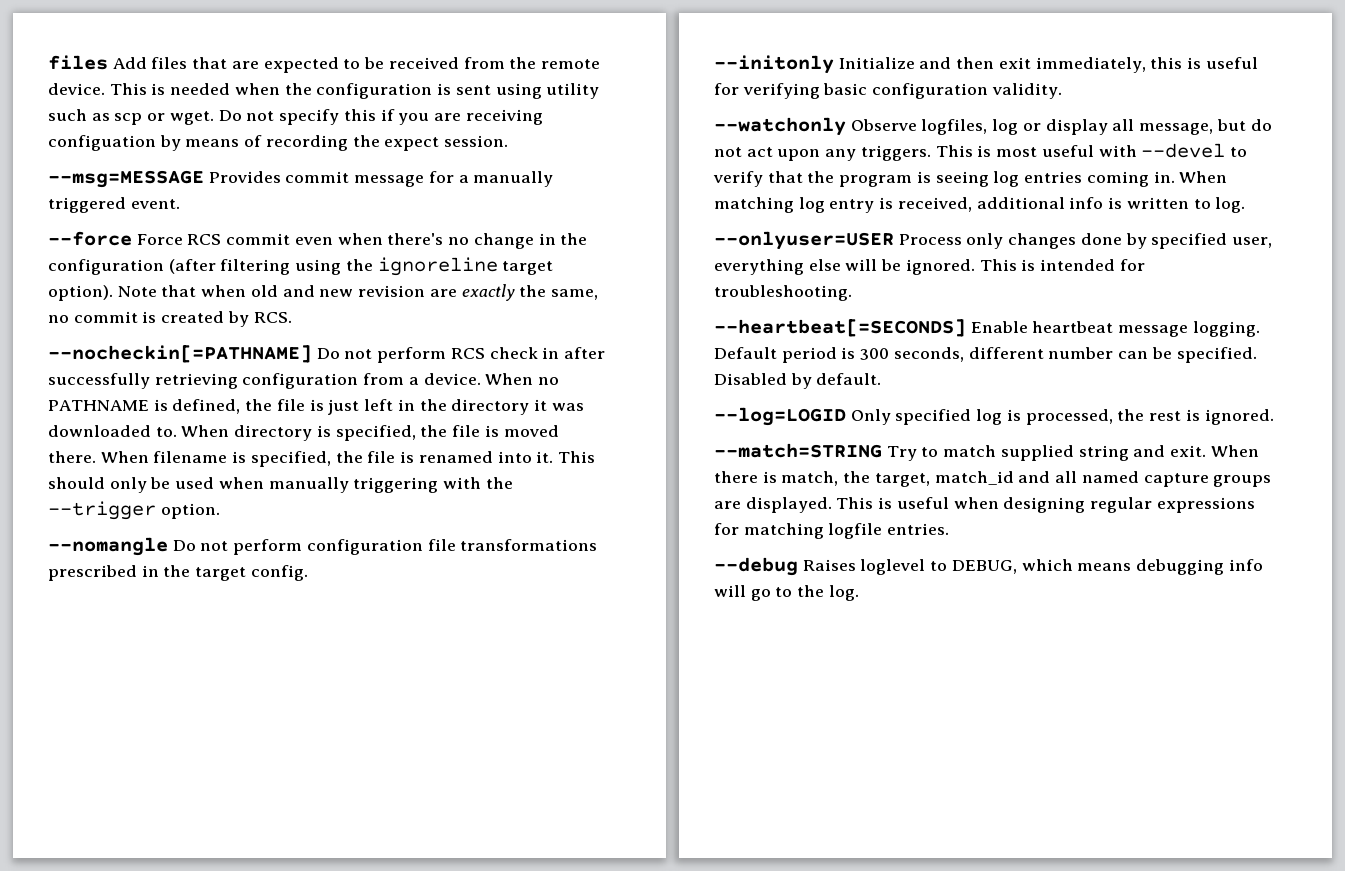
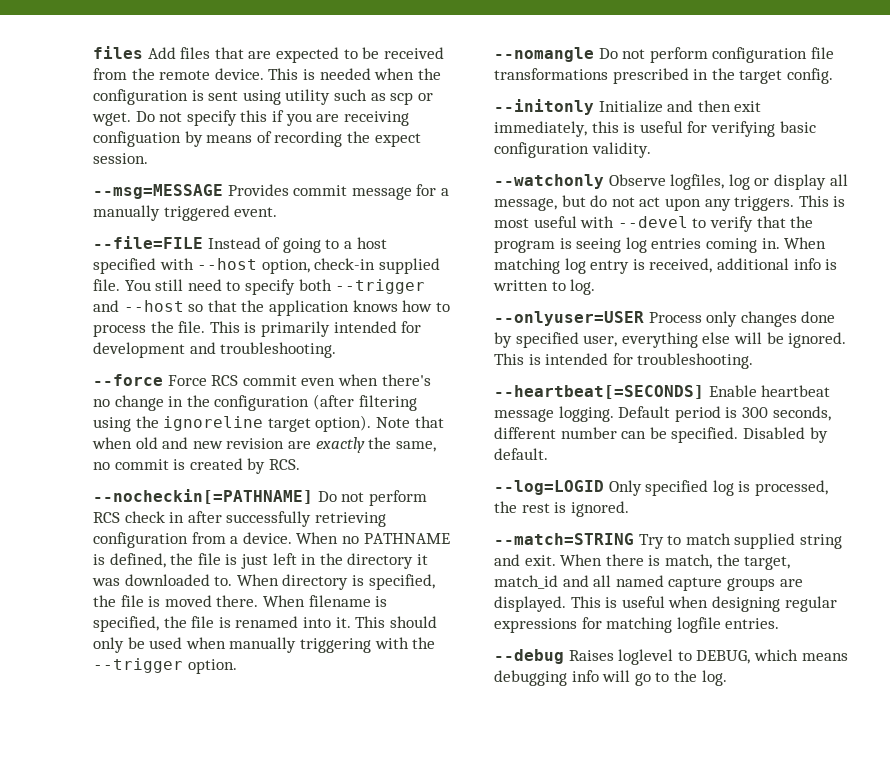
+ --file=FILE Instead of going to a host specified with --host option, check-in supplied file. You still need to specify both --trigger and --host so that the application knows how to process the file. This is primarily intended for development and troubleshooting.

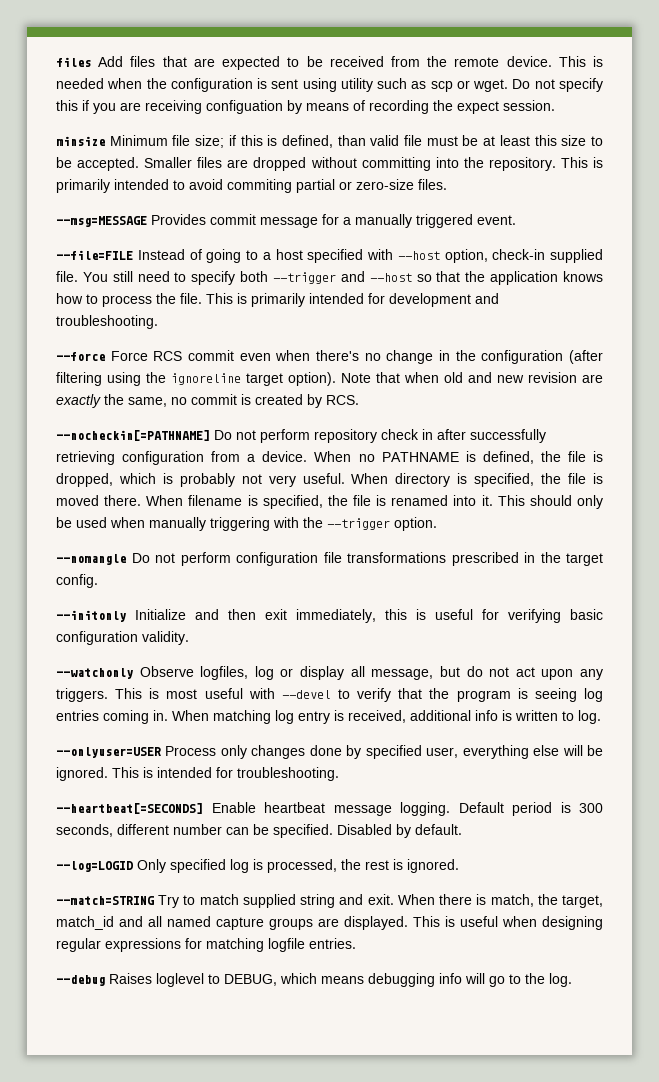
+ minsize Minimum file size; if this is defined, than valid file must be at least this size to be accepted. Smaller files are dropped without committing into the repository. This is primarily intended to avoid commiting partial or zero-size files.
- --nocheckin[=PATHNAME] Do not perform RCS check in after successfully retrieving configuration from a device.
+ --nocheckin[=PATHNAME] Do not perform repository check in after successfully retrieving configuration from a device.
- When no PATHNAME is defined, the file is just left in the directory it was downloaded to.
+ When no PATHNAME is defined, the file is dropped, which is probably not very useful.

